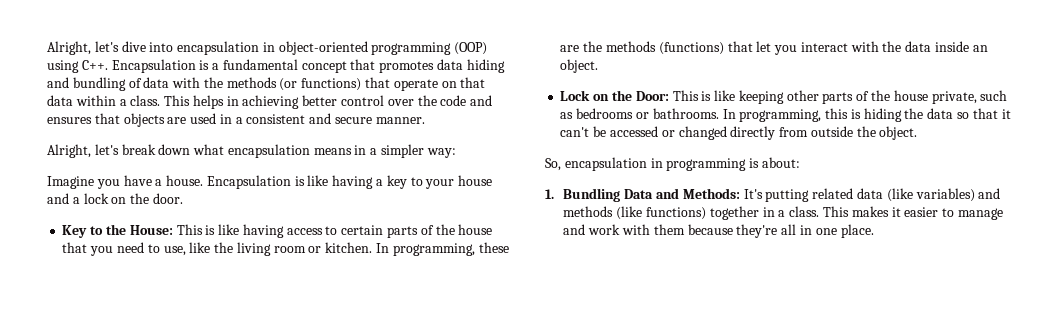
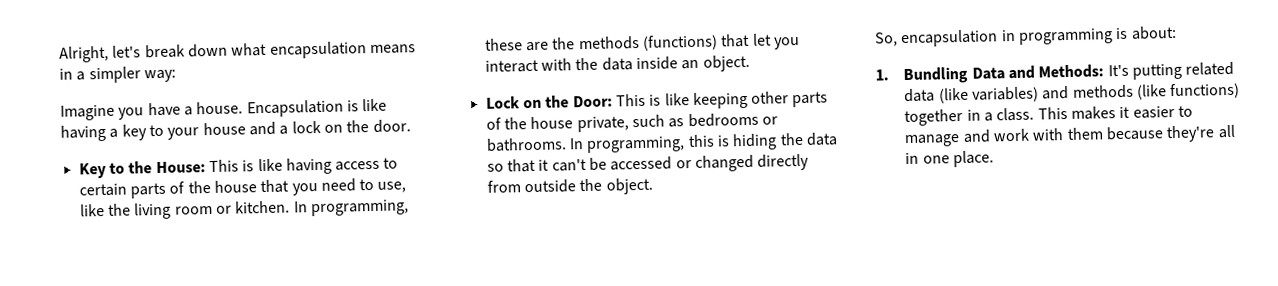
- Alright, let's dive into encapsulation in object-oriented programming (OOP) using C++. Encapsulation is a fundamental concept that promotes data hiding and bundling of data with the methods (or functions) that operate on that data within a class. This helps in achieving better control over the code and ensures that objects are used in a consistent and secure manner.

